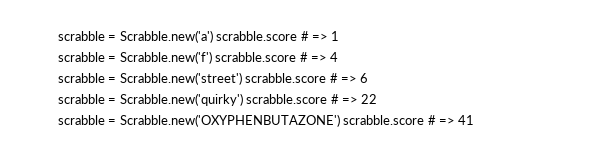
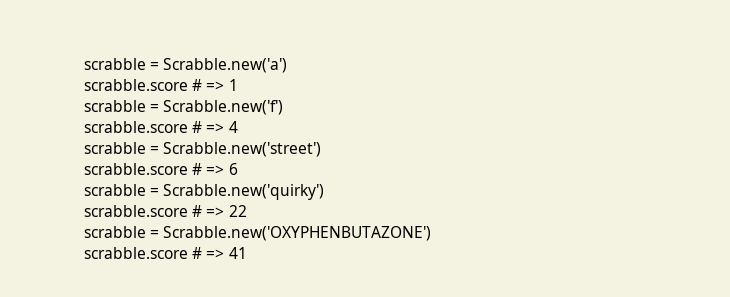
- scrabble = Scrabble.new('a') scrabble.score # => 1
+ scrabble = Scrabble.new('a')
+ scrabble.score # => 1
- scrabble = Scrabble.new('f') scrabble.score # => 4
+ scrabble = Scrabble.new('f')
+ scrabble.score # => 4
- scrabble = Scrabble.new('street') scrabble.score # => 6
+ scrabble = Scrabble.new('street')
+ scrabble.score # => 6
- scrabble = Scrabble.new('quirky') scrabble.score # => 22
+ scrabble = Scrabble.new('quirky')
+ scrabble.score # => 22
- scrabble = Scrabble.new('OXYPHENBUTAZONE') scrabble.score # => 41
+ scrabble = Scrabble.new('OXYPHENBUTAZONE')
+ scrabble.score # => 41

